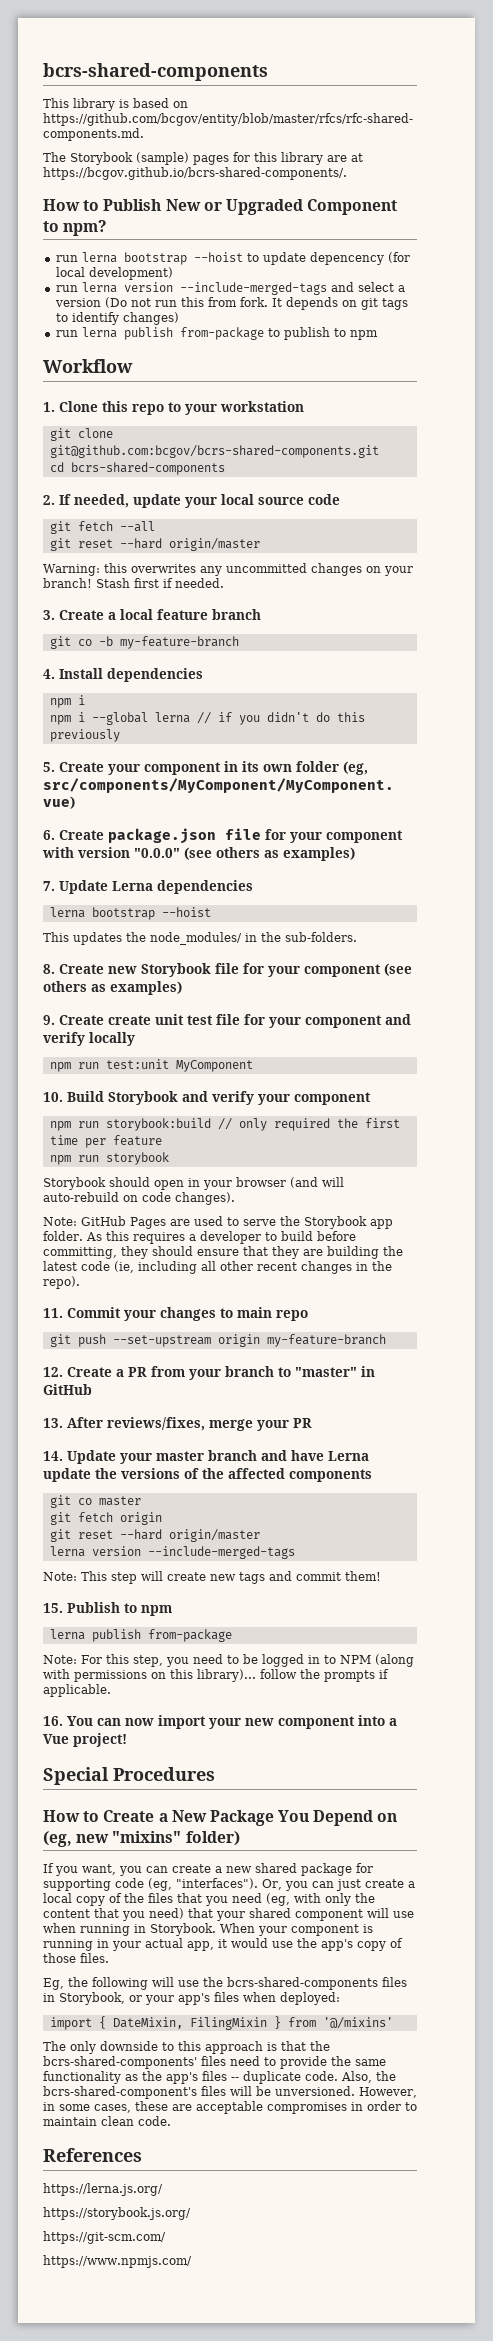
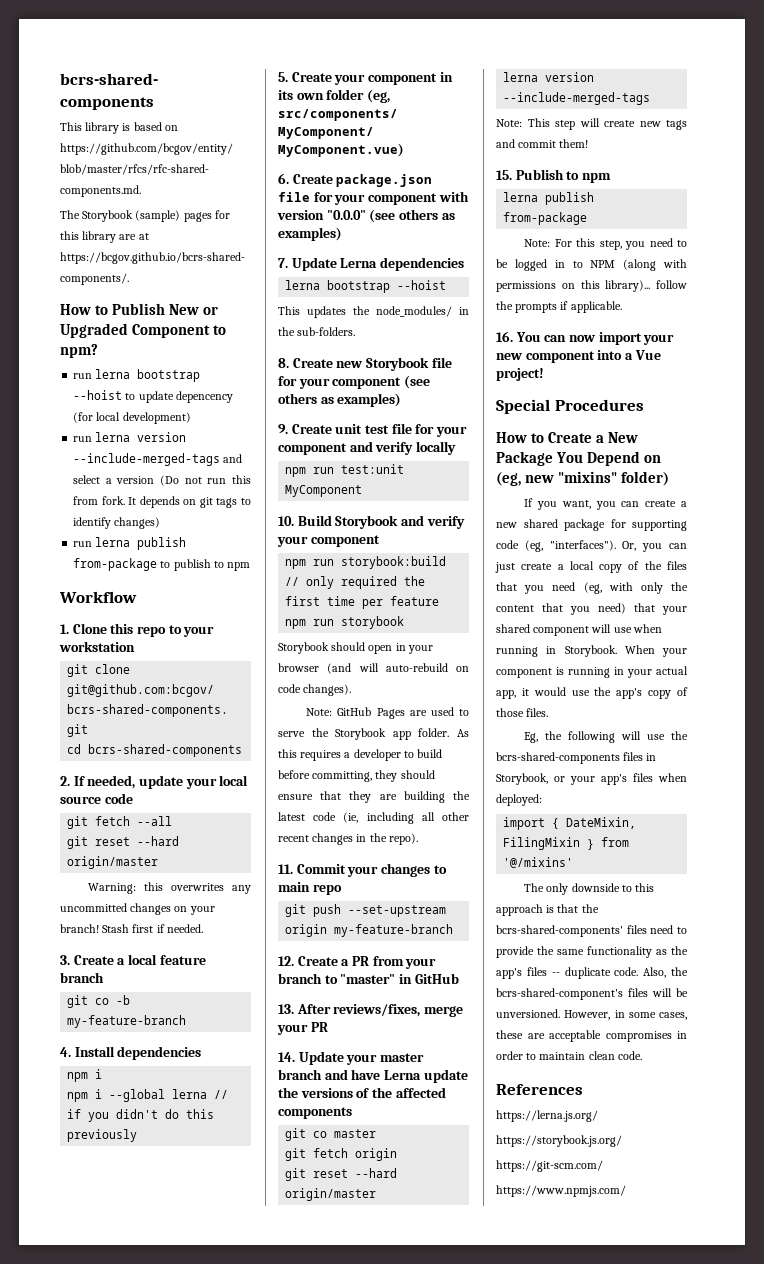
- 9. Create create unit test file for your component and verify locally
+ 9. Create unit test file for your component and verify locally

